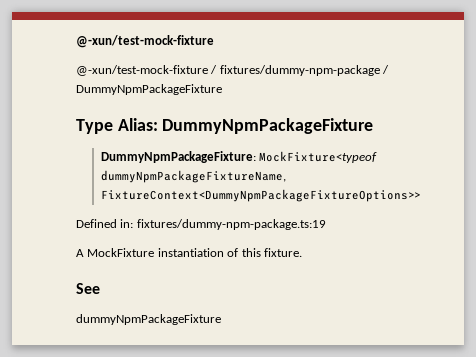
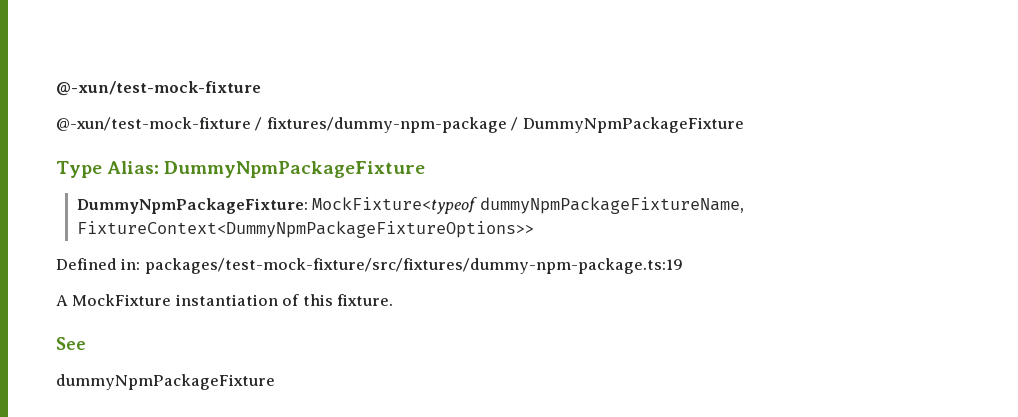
- Defined in: fixtures/dummy-npm-package.ts:19
+ Defined in: packages/test-mock-fixture/src/fixtures/dummy-npm-package.ts:19

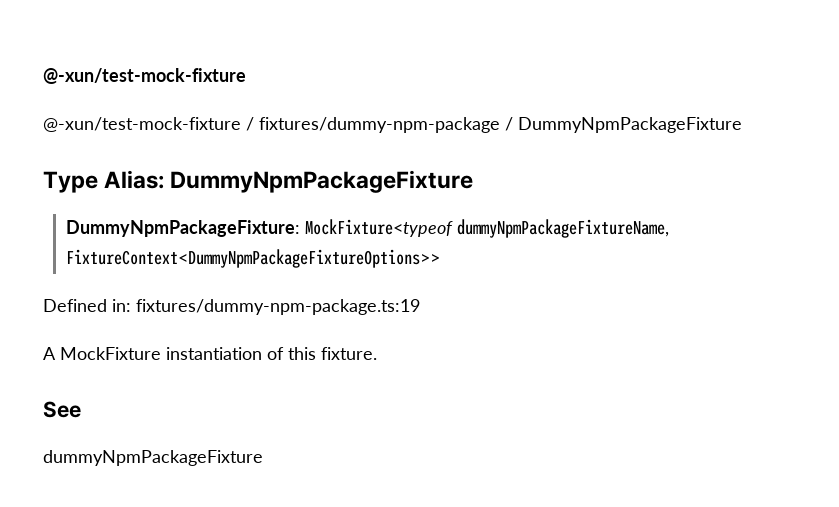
- Defined in: packages/test-mock-fixture/src/fixtures/dummy-npm-package.ts:19
+ Defined in: fixtures/dummy-npm-package.ts:19

